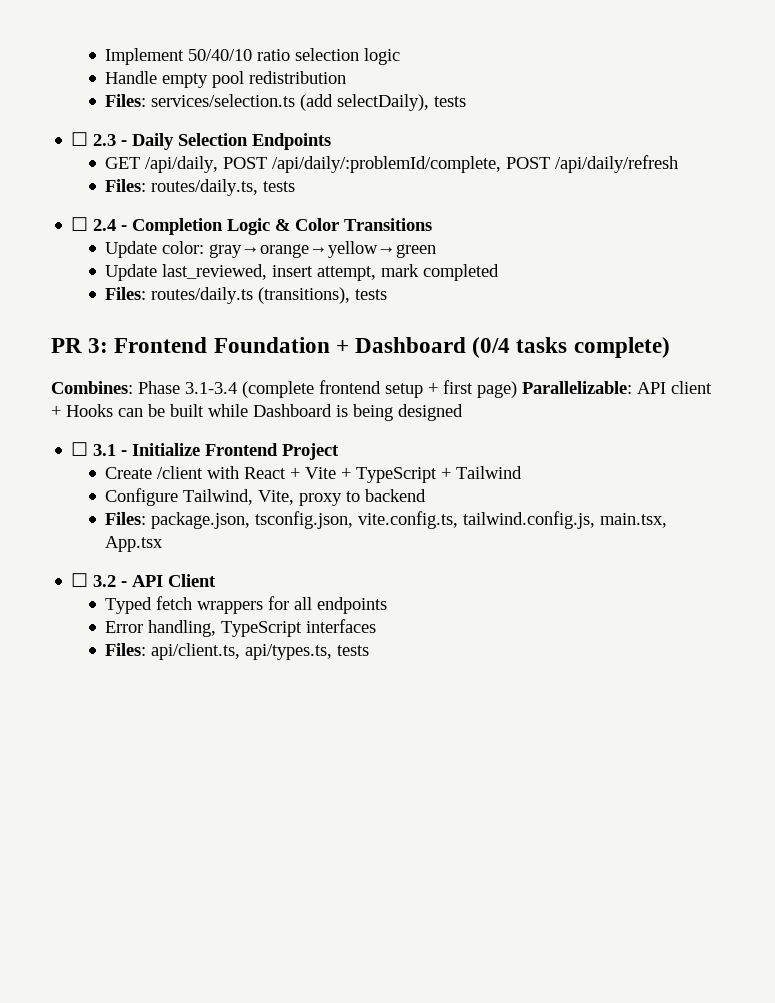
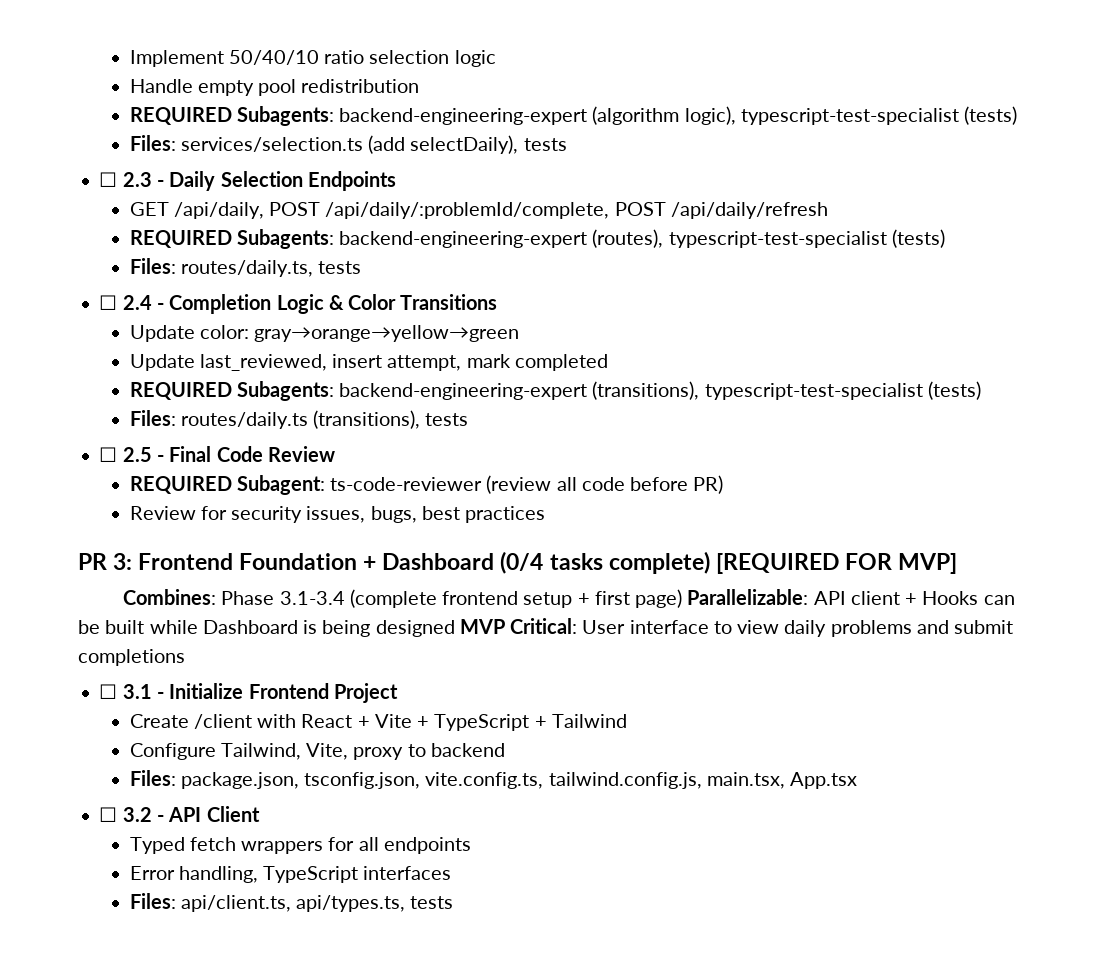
+ REQUIRED Subagents: backend-engineering-expert (algorithm logic), typescript-test-specialist (tests)
+ REQUIRED Subagents: backend-engineering-expert (routes), typescript-test-specialist (tests)
+ REQUIRED Subagents: backend-engineering-expert (transitions), typescript-test-specialist (tests)
  Files: routes/daily.ts (transitions), tests
+ ☐ 2.5 - Final Code Review
+ REQUIRED Subagent: ts-code-reviewer (review all code before PR)
+ Review for security issues, bugs, best practices
- PR 3: Frontend Foundation + Dashboard (0/4 tasks complete)
+ PR 3: Frontend Foundation + Dashboard (0/4 tasks complete) [REQUIRED FOR MVP]
- Combines: Phase 3.1-3.4 (complete frontend setup + first page) Parallelizable: API client + Hooks can be built while Dashboard is being designed
+ Combines: Phase 3.1-3.4 (complete frontend setup + first page) Parallelizable: API client + Hooks can be built while Dashboard is being designed MVP Critical: User interface to view daily problems and submit completions

